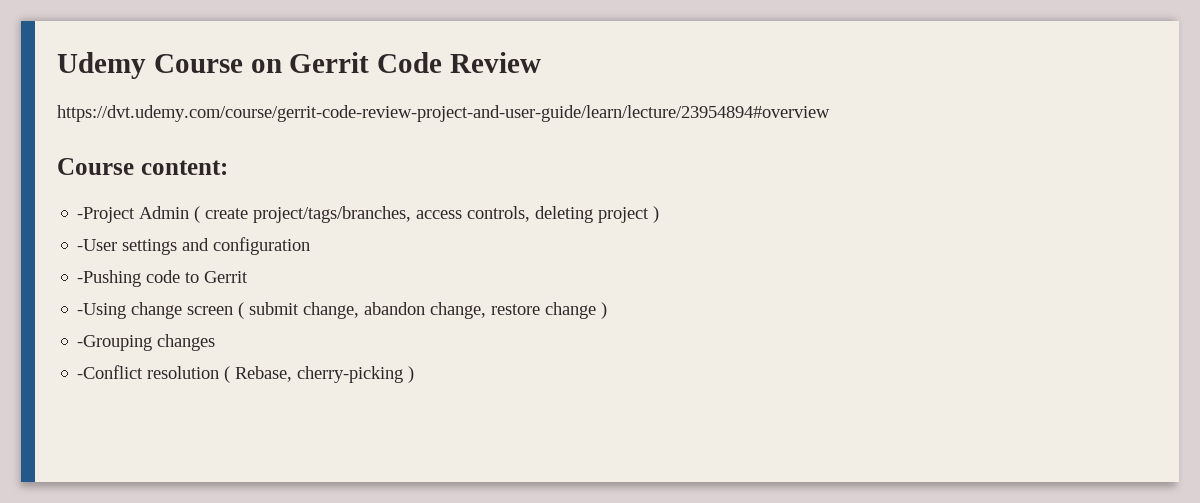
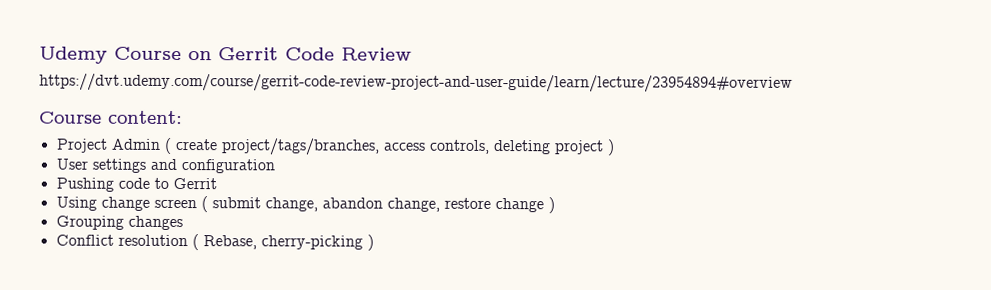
- -Project Admin ( create project/tags/branches, access controls, deleting project )
+ Project Admin ( create project/tags/branches, access controls, deleting project )
- -User settings and configuration
+ User settings and configuration
- -Pushing code to Gerrit
+ Pushing code to Gerrit
- -Using change screen ( submit change, abandon change, restore change )
+ Using change screen ( submit change, abandon change, restore change )
- -Grouping changes
+ Grouping changes
- -Conflict resolution ( Rebase, cherry-picking )
+ Conflict resolution ( Rebase, cherry-picking )

